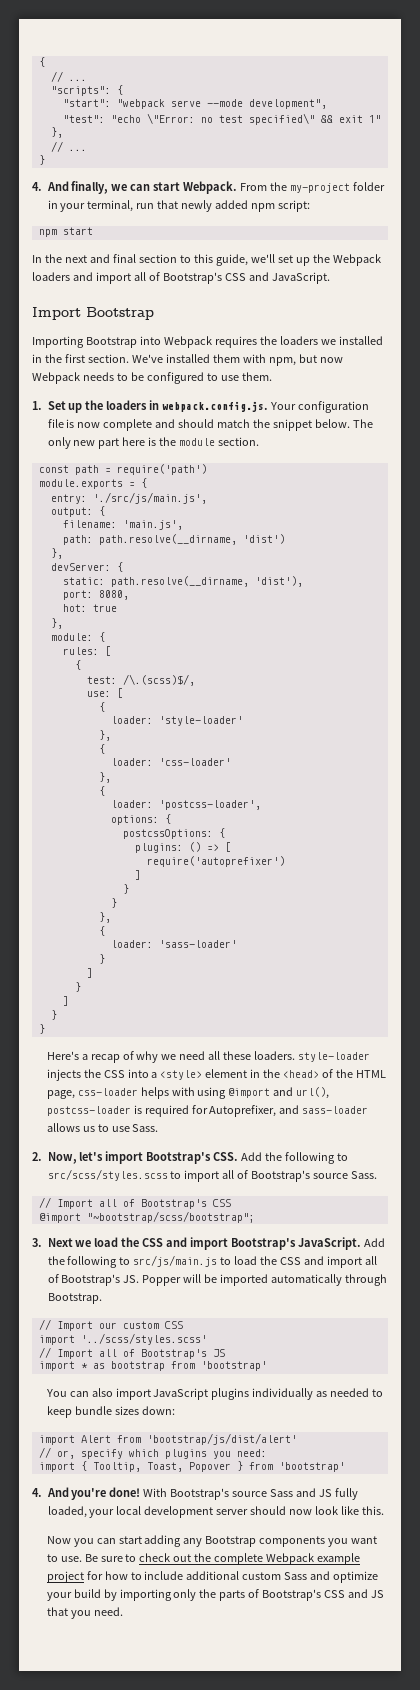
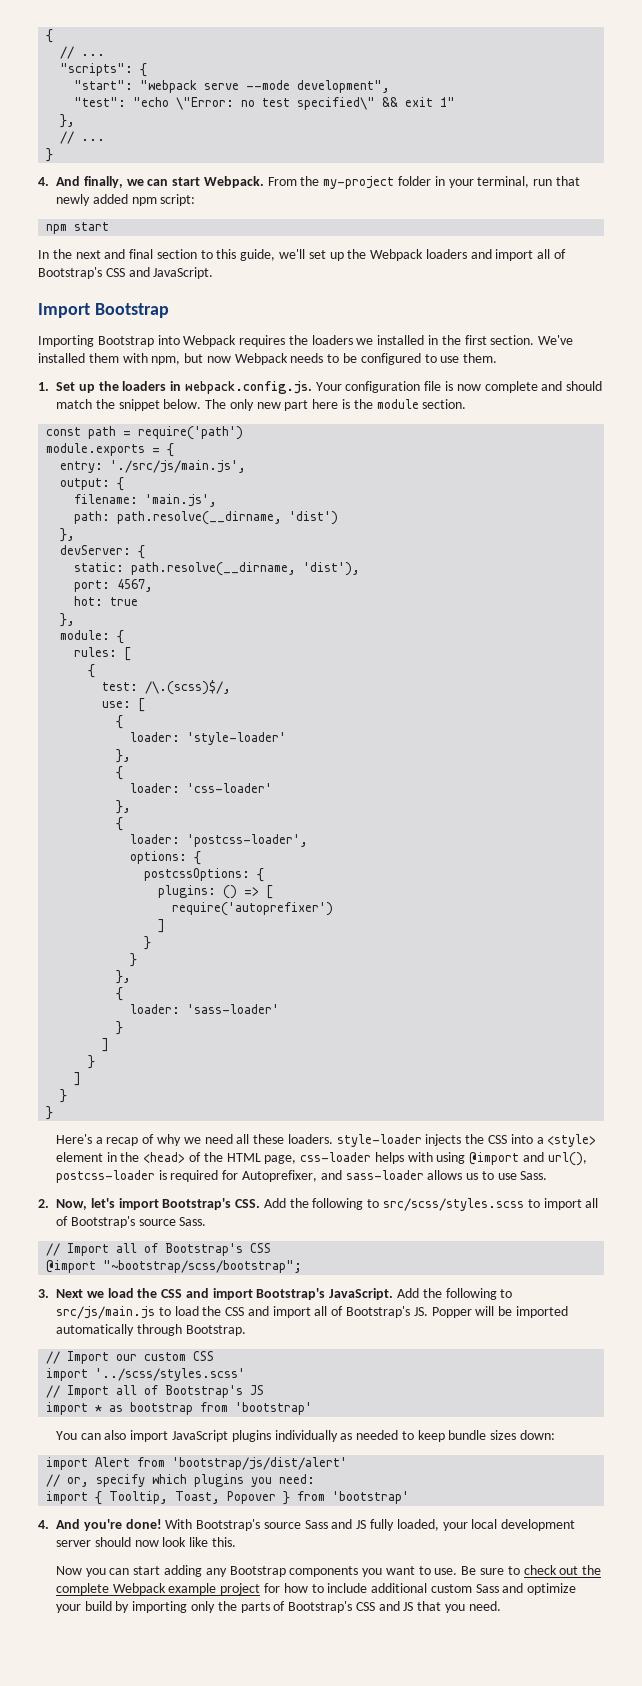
- port: 8080,
+ port: 4567,

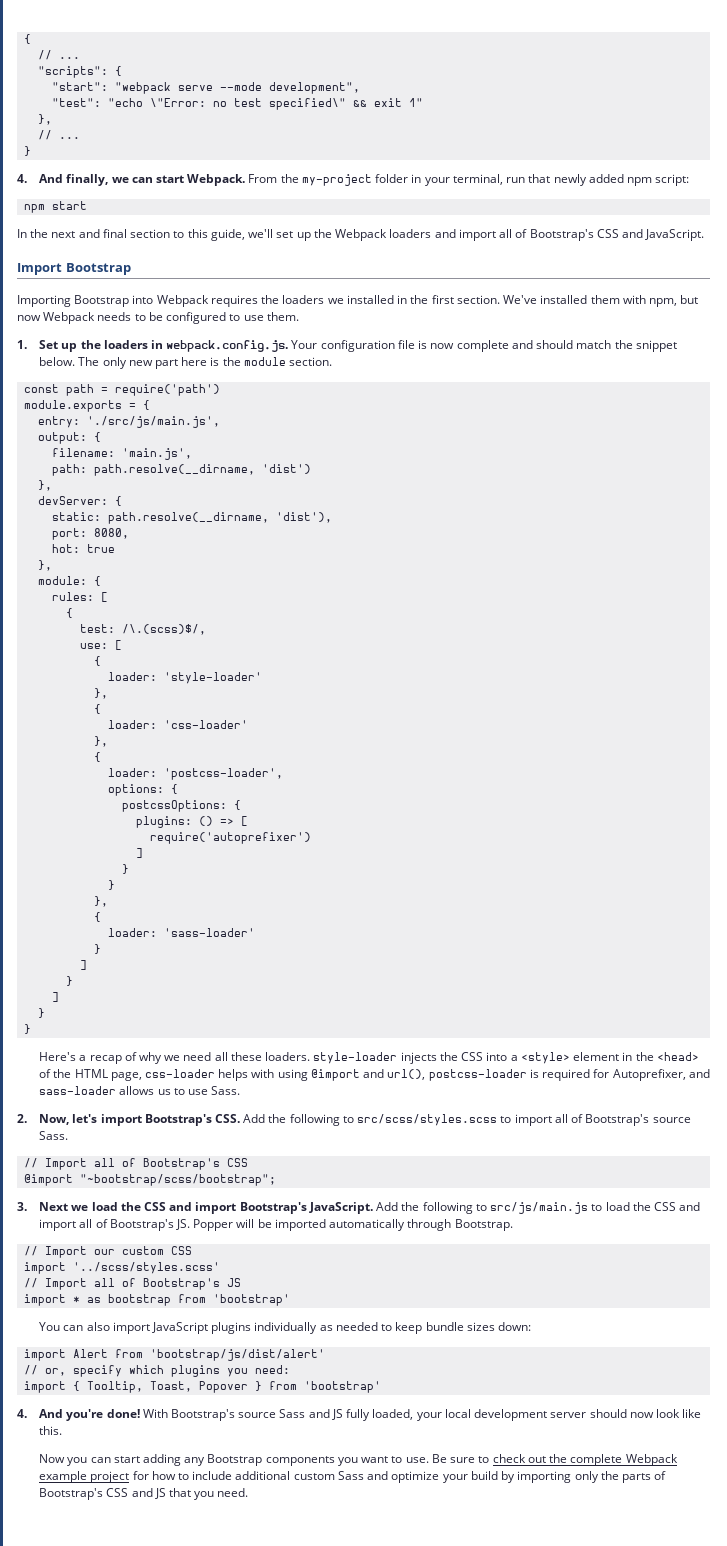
- port: 4567,
+ port: 8080,

